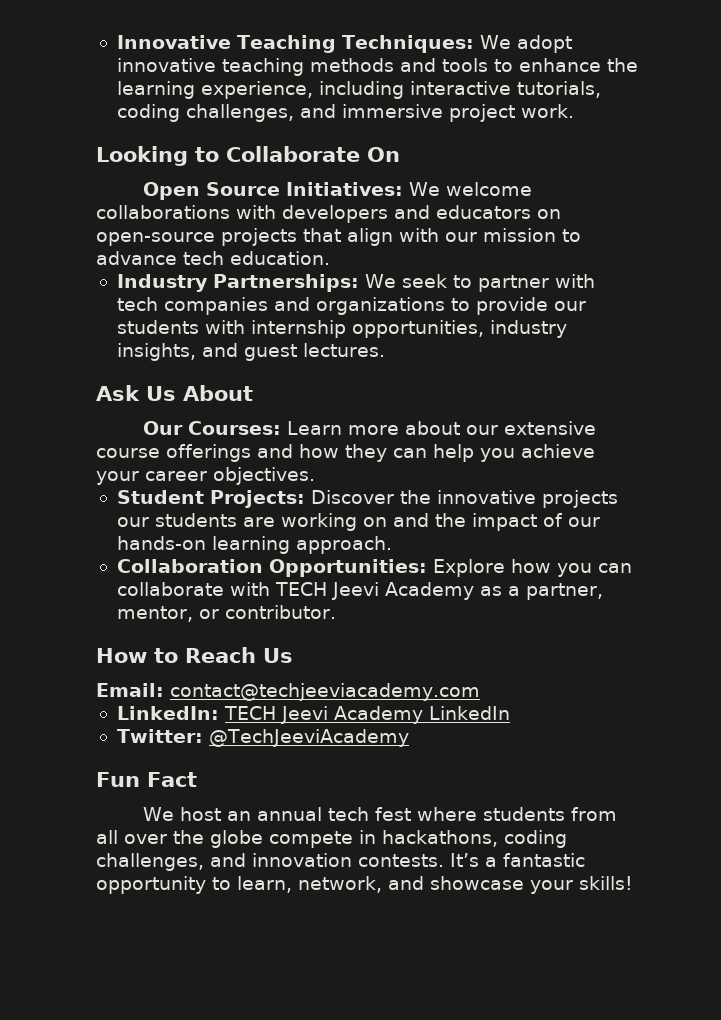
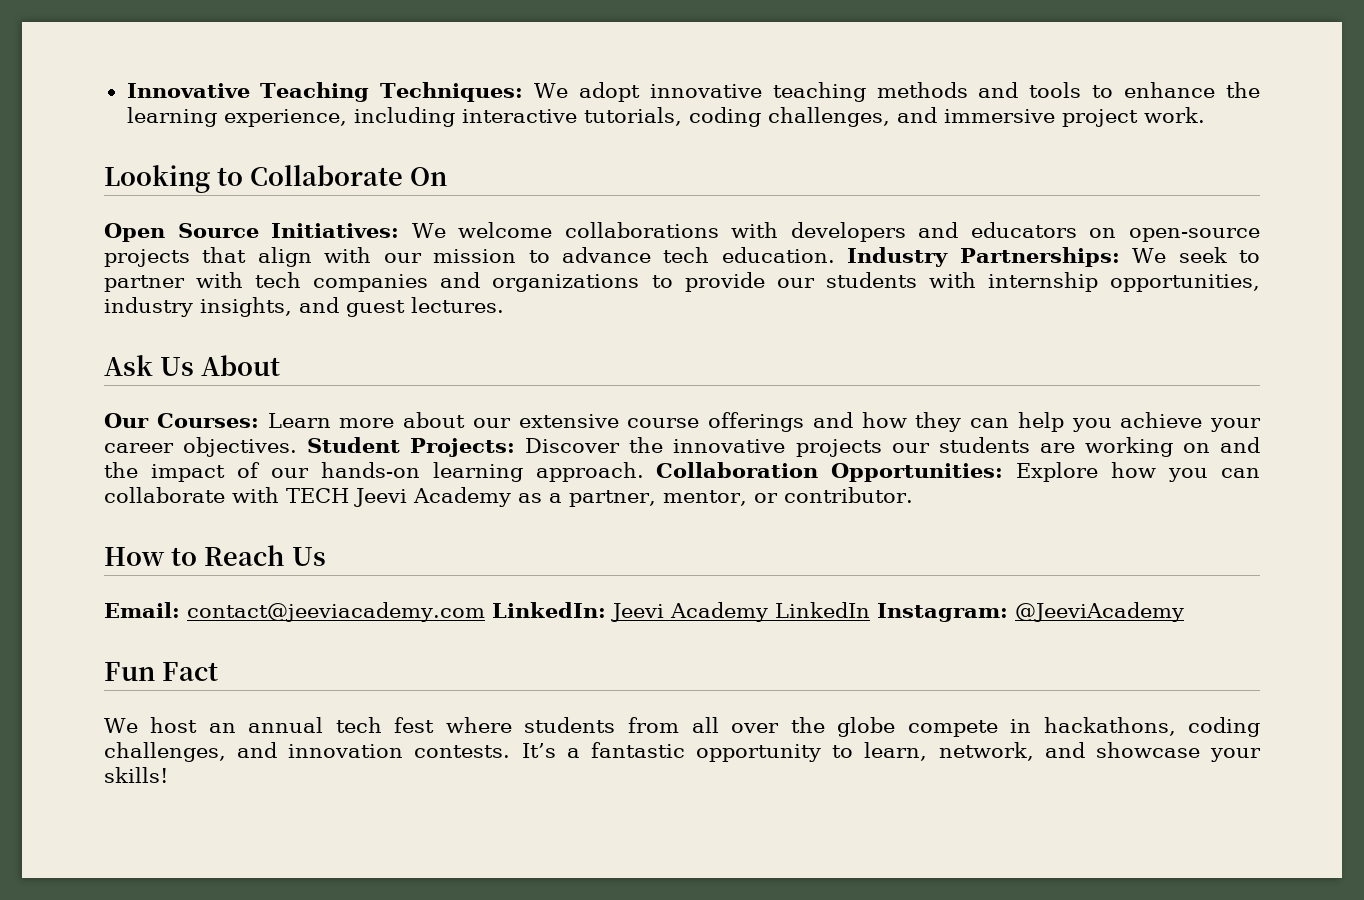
- Open Source Initiatives: We welcome collaborations with developers and educators on open-source projects that align with our mission to advance tech education.
- Industry Partnerships: We seek to partner with tech companies and organizations to provide our students with internship opportunities, industry insights, and guest lectures.
+ Open Source Initiatives: We welcome collaborations with developers and educators on open-source projects that align with our mission to advance tech education. Industry Partnerships: We seek to partner with tech companies and organizations to provide our students with internship opportunities, industry insights, and guest lectures.
- Our Courses: Learn more about our extensive course offerings and how they can help you achieve your career objectives.
- Student Projects: Discover the innovative projects our students are working on and the impact of our hands-on learning approach.
- Collaboration Opportunities: Explore how you can collaborate with TECH Jeevi Academy as a partner, mentor, or contributor.
+ Our Courses: Learn more about our extensive course offerings and how they can help you achieve your career objectives. Student Projects: Discover the innovative projects our students are working on and the impact of our hands-on learning approach. Collaboration Opportunities: Explore how you can collaborate with TECH Jeevi Academy as a partner, mentor, or contributor.
- Email: contact@techjeeviacademy.com
- LinkedIn: TECH Jeevi Academy LinkedIn
- Twitter: @TechJeeviAcademy
+ Email: contact@jeeviacademy.com LinkedIn: Jeevi Academy LinkedIn Instagram: @JeeviAcademy

